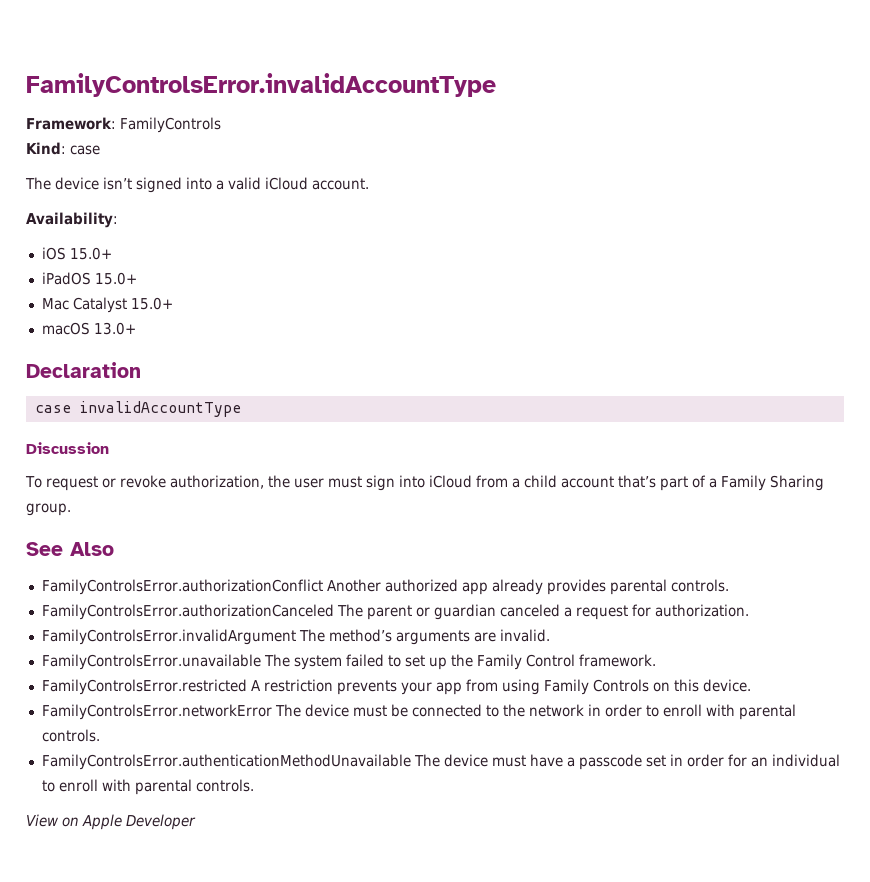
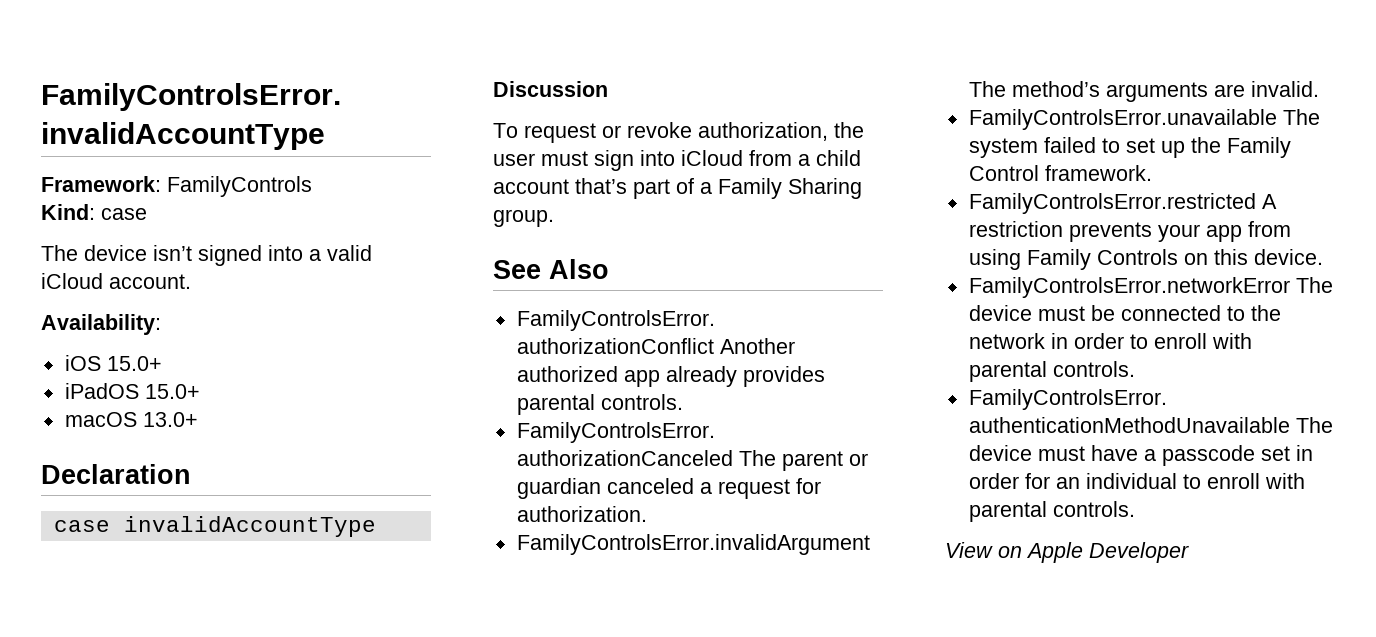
- Mac Catalyst 15.0+

